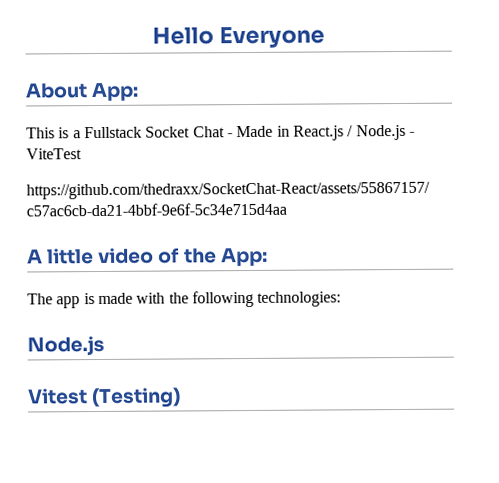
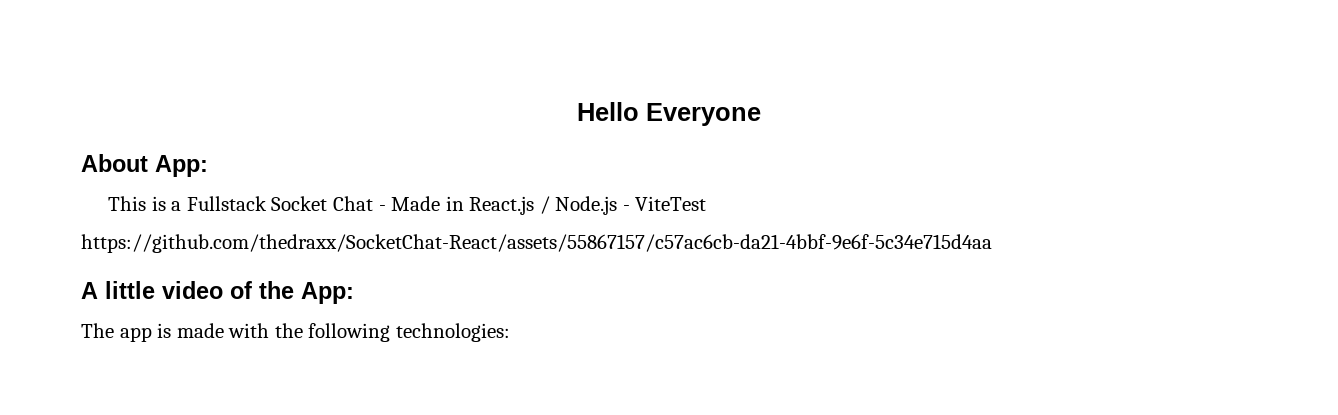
  The app is made with the following technologies:
- Node.js
- Vitest (Testing)

